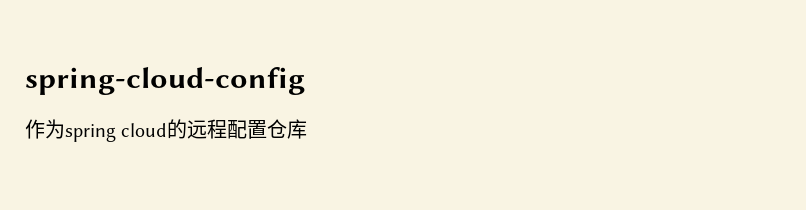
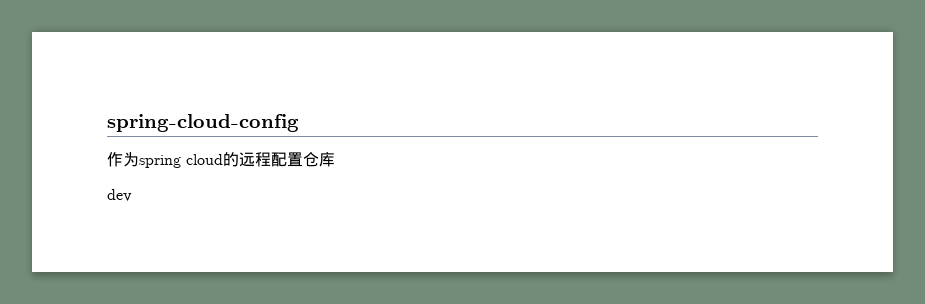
+ dev

